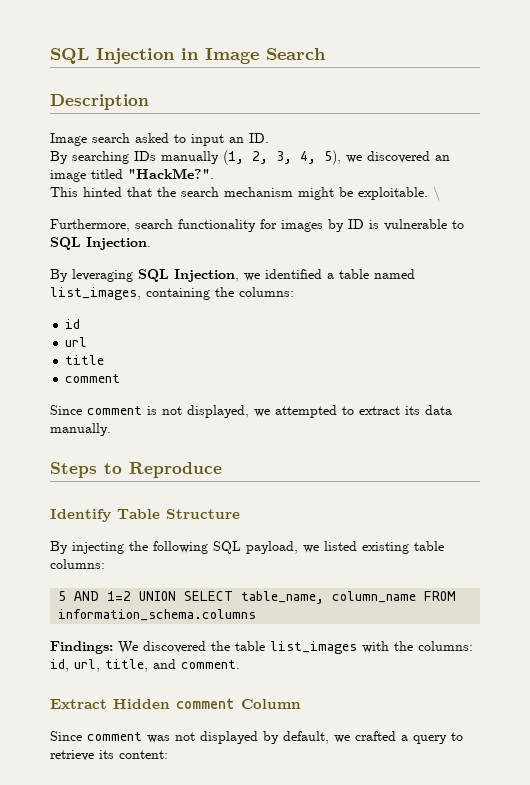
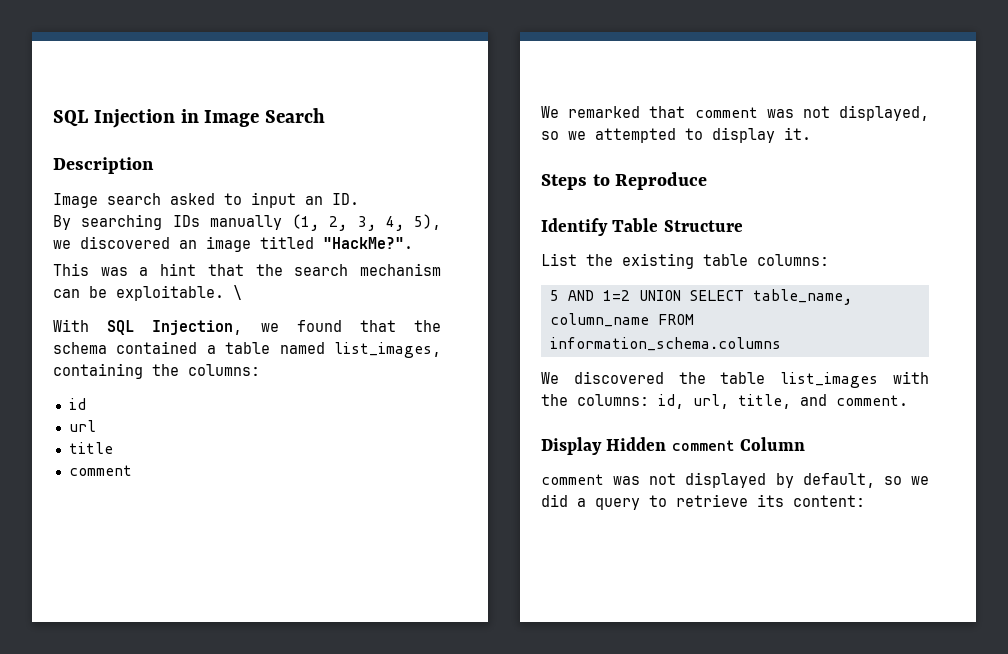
- This hinted that the search mechanism might be exploitable.
+ This was a hint that the search mechanism can be exploitable.
- Furthermore, search functionality for images by ID is vulnerable to SQL Injection.
- By leveraging SQL Injection, we identified a table named list_images, containing the columns:
+ With SQL Injection, we found that the schema contained a table named list_images, containing the columns:
- Since comment is not displayed, we attempted to extract its data manually.
+ We remarked that comment was not displayed, so we attempted to display it.
- By injecting the following SQL payload, we listed existing table columns:
+ List the existing table columns:
- Findings: We discovered the table list_images with the columns: id, url, title, and comment.
+ We discovered the table list_images with the columns: id, url, title, and comment.
- Extract Hidden comment Column
+ Display Hidden comment Column
- Since comment was not displayed by default, we crafted a query to retrieve its content:
+ comment was not displayed by default, so we did a query to retrieve its content:

